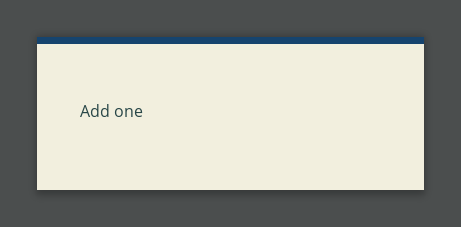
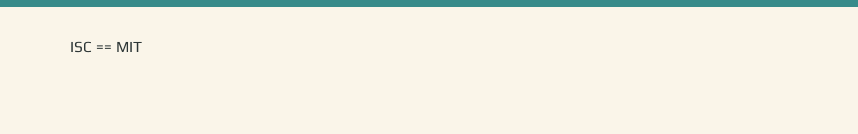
- Add one
+ ISC == MIT

